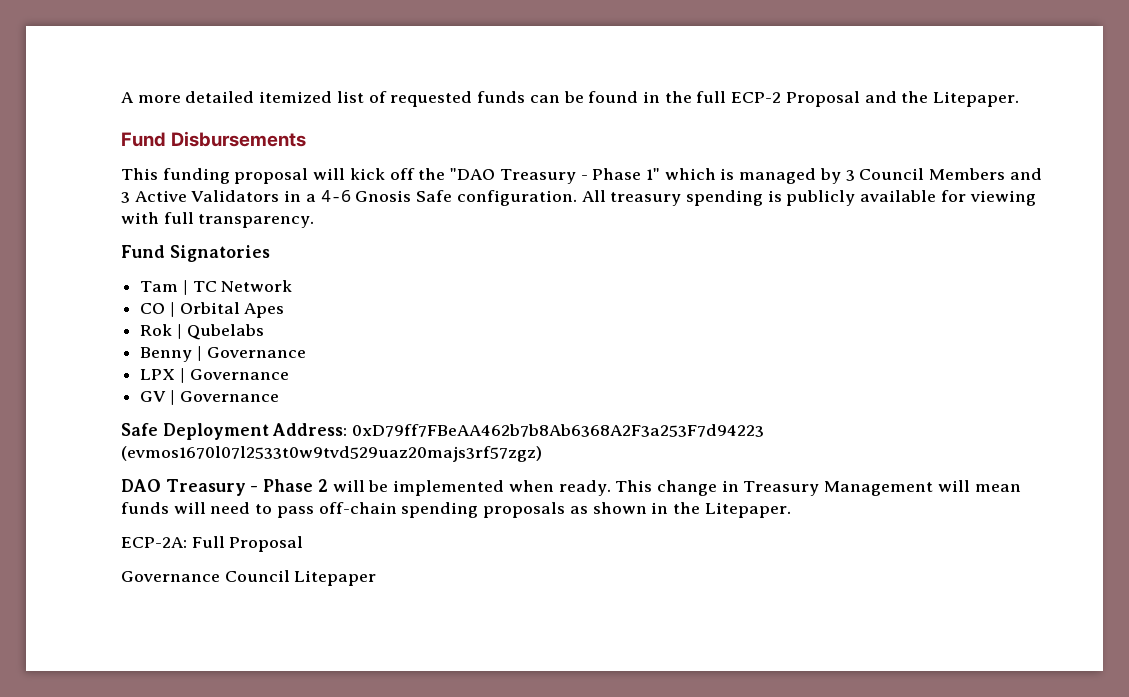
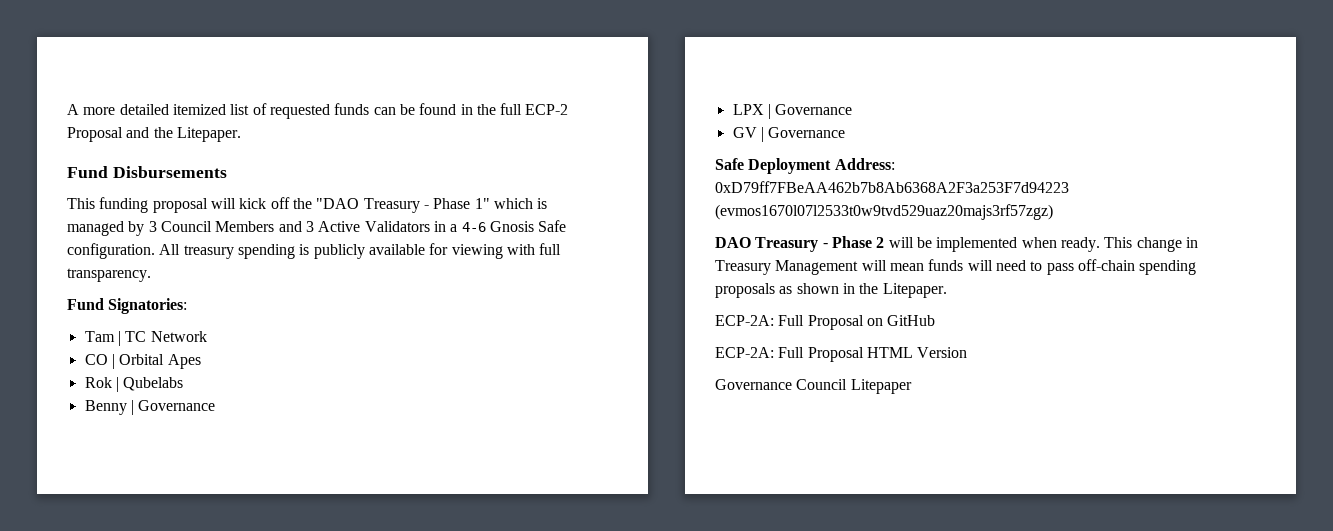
- Fund Signatories
+ Fund Signatories:
- ECP-2A: Full Proposal
+ ECP-2A: Full Proposal on GitHub
+ ECP-2A: Full Proposal HTML Version

